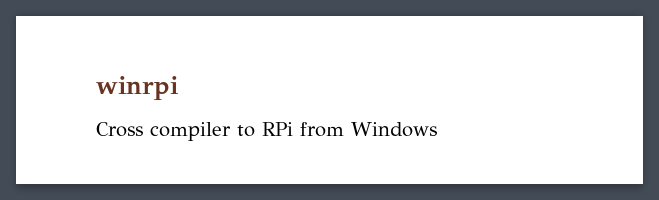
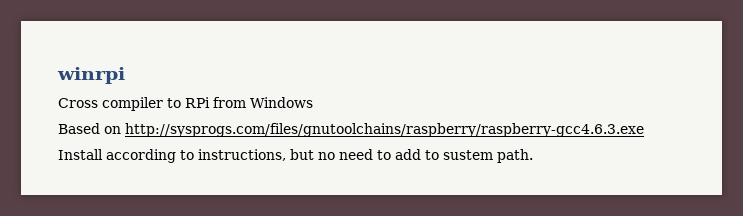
+ Based on http://sysprogs.com/files/gnutoolchains/raspberry/raspberry-gcc4.6.3.exe
+ Install according to instructions, but no need to add to sustem path.

